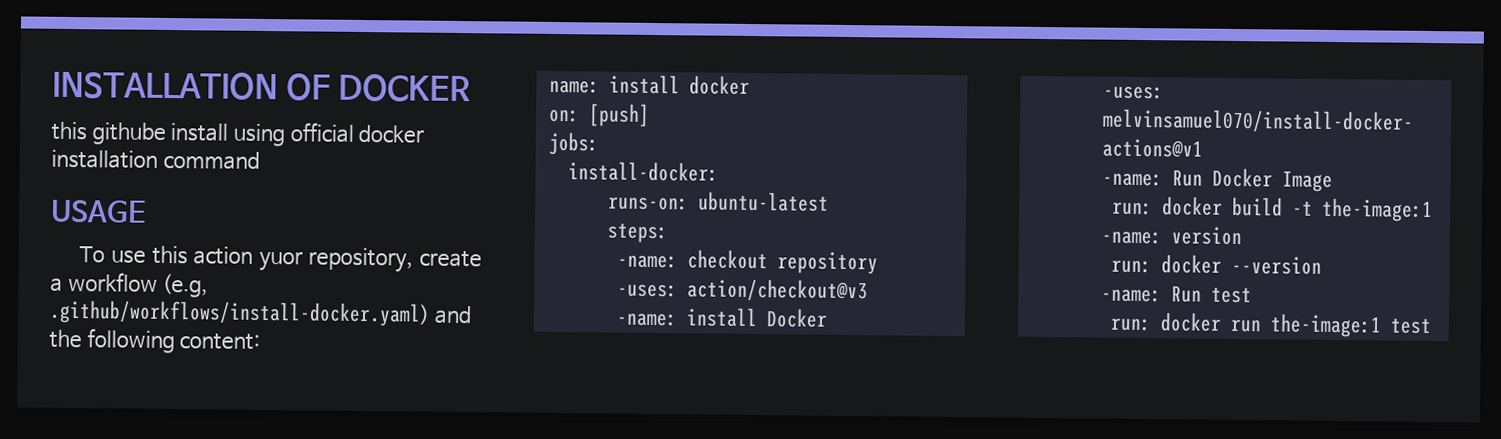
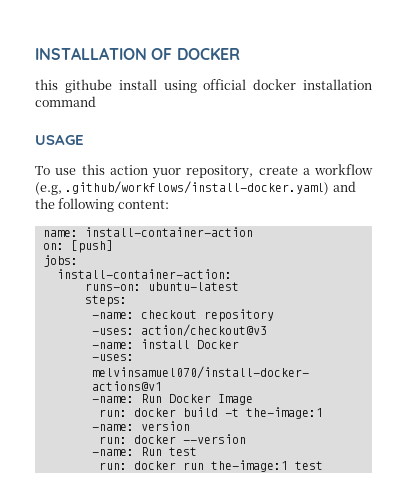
- name: install docker
+ name: install-container-action
- install-docker:
+ install-container-action:

